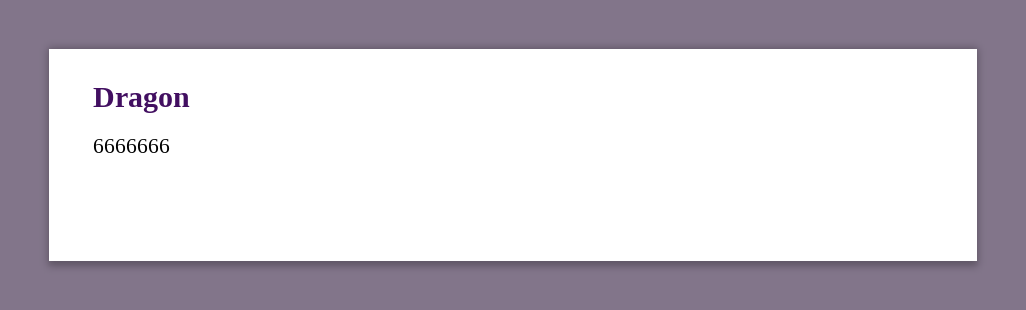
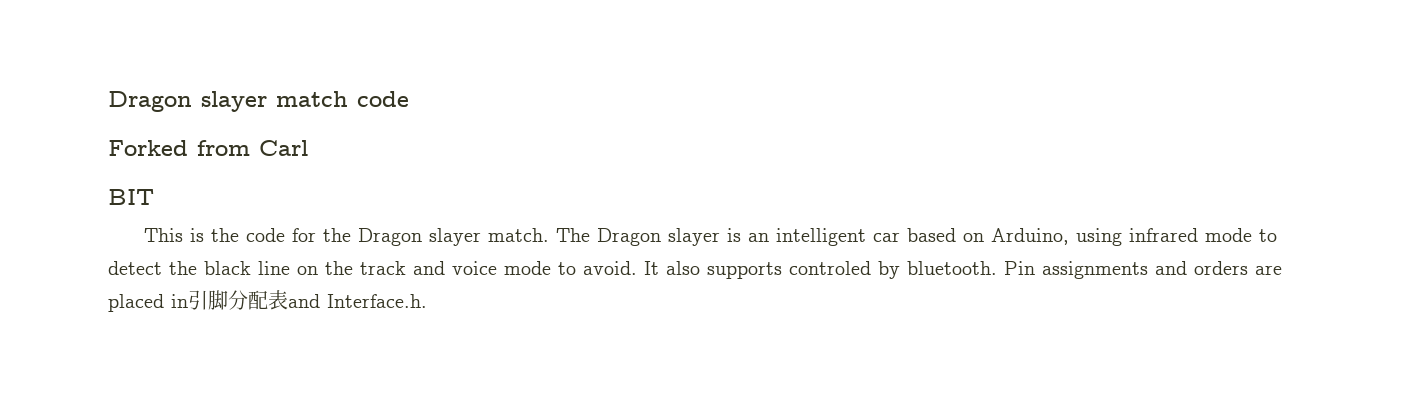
- Dragon
- 6666666
+ Dragon slayer match code
+ Forked from Carl
+ BIT
+ This is the code for the Dragon slayer match. The Dragon slayer is an intelligent car based on Arduino, using infrared mode to detect the black line on the track and voice mode to avoid. It also supports controled by bluetooth. Pin assignments and orders are placed in引脚分配表and Interface.h.

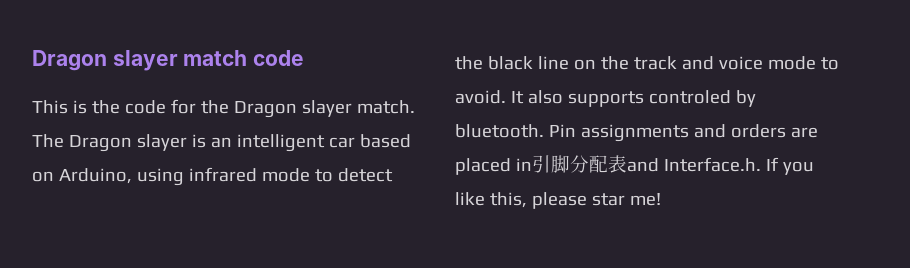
- Forked from Carl
- BIT
- Pin assignments and orders are placed in引脚分配表and Interface.h.
+ Pin assignments and orders are placed in引脚分配表and Interface.h. If you like this, please star me!

